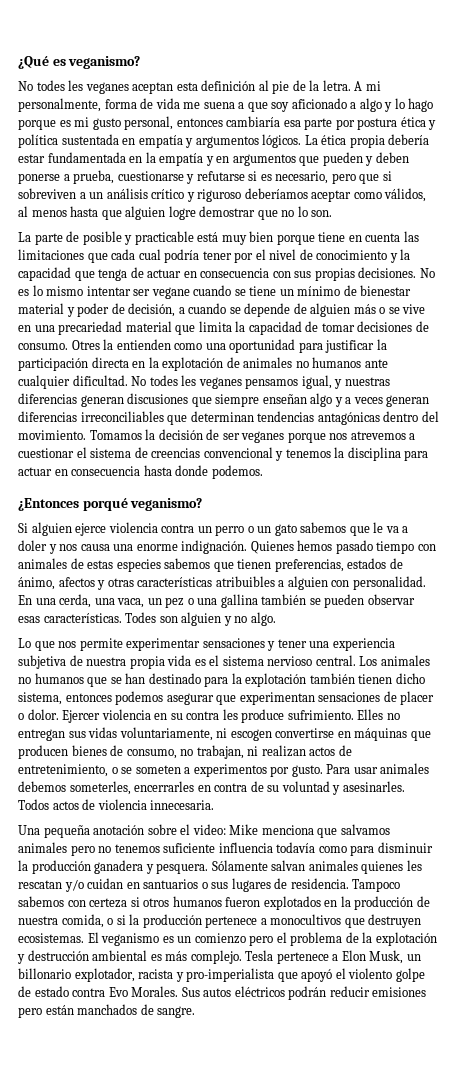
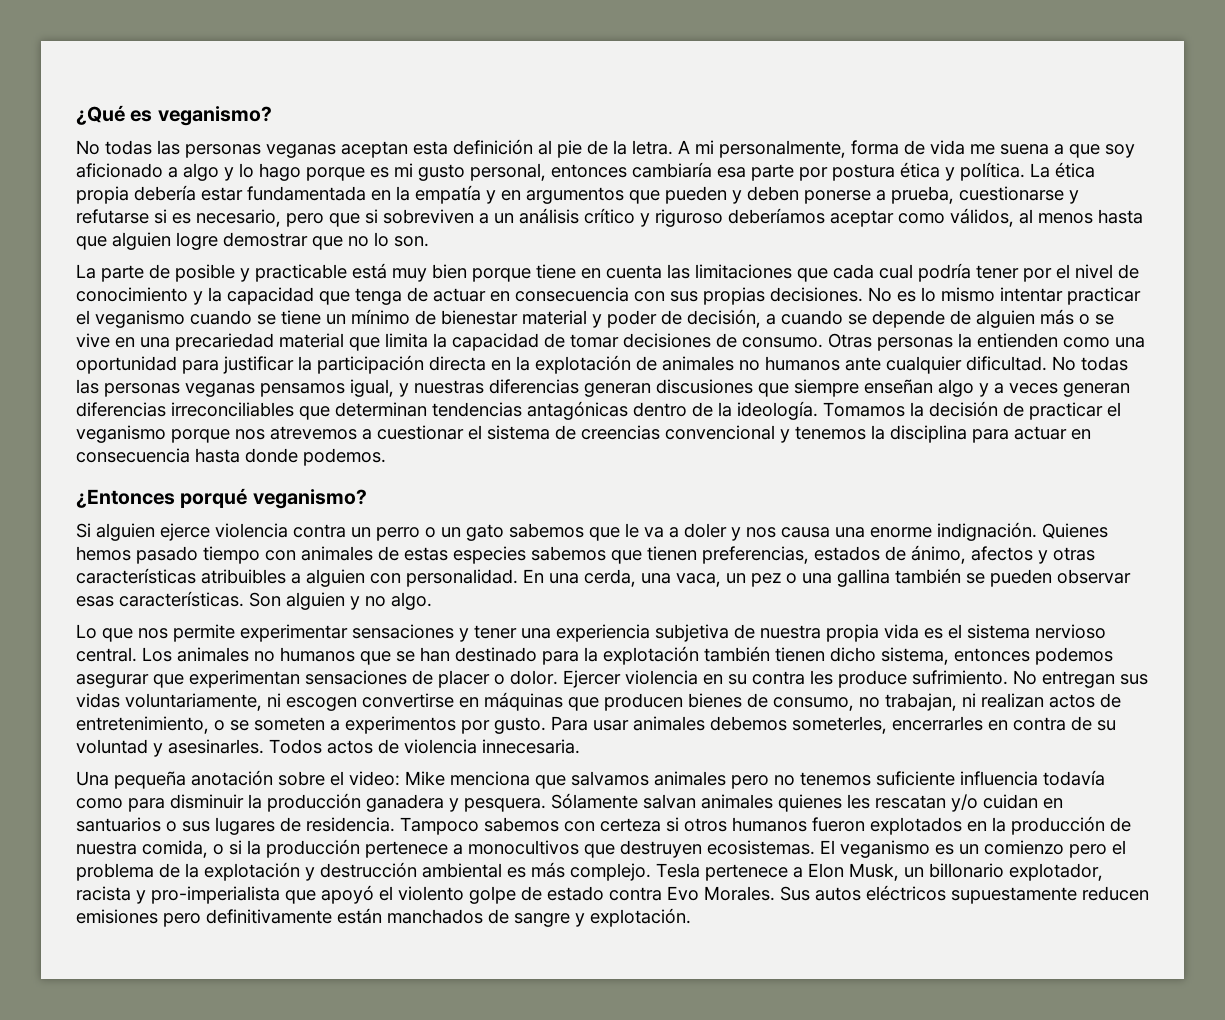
- No todes les veganes aceptan esta definición al pie de la letra.
+ No todas las personas veganas aceptan esta definición al pie de la letra.
- A mi personalmente, forma de vida me suena a que soy aficionado a algo y lo hago porque es mi gusto personal, entonces cambiaría esa parte por postura ética y política sustentada en empatía y argumentos lógicos.
+ A mi personalmente, forma de vida me suena a que soy aficionado a algo y lo hago porque es mi gusto personal, entonces cambiaría esa parte por postura ética y política.
- No es lo mismo intentar ser vegane cuando se tiene un mínimo de bienestar material y poder de decisión, a cuando se depende de alguien más o se vive en una precariedad material que limita la capacidad de tomar decisiones de consumo.
+ No es lo mismo intentar practicar el veganismo cuando se tiene un mínimo de bienestar material y poder de decisión, a cuando se depende de alguien más o se vive en una precariedad material que limita la capacidad de tomar decisiones de consumo.
- Otres la entienden como una oportunidad para justificar la participación directa en la explotación de animales no humanos ante cualquier dificultad.
+ Otras personas la entienden como una oportunidad para justificar la participación directa en la explotación de animales no humanos ante cualquier dificultad.
- No todes les veganes pensamos igual, y nuestras diferencias generan discusiones que siempre enseñan algo y a veces generan diferencias irreconciliables que determinan tendencias antagónicas dentro del movimiento.
+ No todas las personas veganas pensamos igual, y nuestras diferencias generan discusiones que siempre enseñan algo y a veces generan diferencias irreconciliables que determinan tendencias antagónicas dentro de la ideología.
- Tomamos la decisión de ser veganes porque nos atrevemos a cuestionar el sistema de creencias convencional y tenemos la disciplina para actuar en consecuencia hasta donde podemos.
+ Tomamos la decisión de practicar el veganismo porque nos atrevemos a cuestionar el sistema de creencias convencional y tenemos la disciplina para actuar en consecuencia hasta donde podemos.
- Todes son alguien y no algo.
+ Son alguien y no algo.
- Elles no entregan sus vidas voluntariamente, ni escogen convertirse en máquinas que producen bienes de consumo, no trabajan, ni realizan actos de entretenimiento, o se someten a experimentos por gusto.
+ No entregan sus vidas voluntariamente, ni escogen convertirse en máquinas que producen bienes de consumo, no trabajan, ni realizan actos de entretenimiento, o se someten a experimentos por gusto.
- Sus autos eléctricos podrán reducir emisiones pero están manchados de sangre.
+ Sus autos eléctricos supuestamente reducen emisiones pero definitivamente están manchados de sangre y explotación.

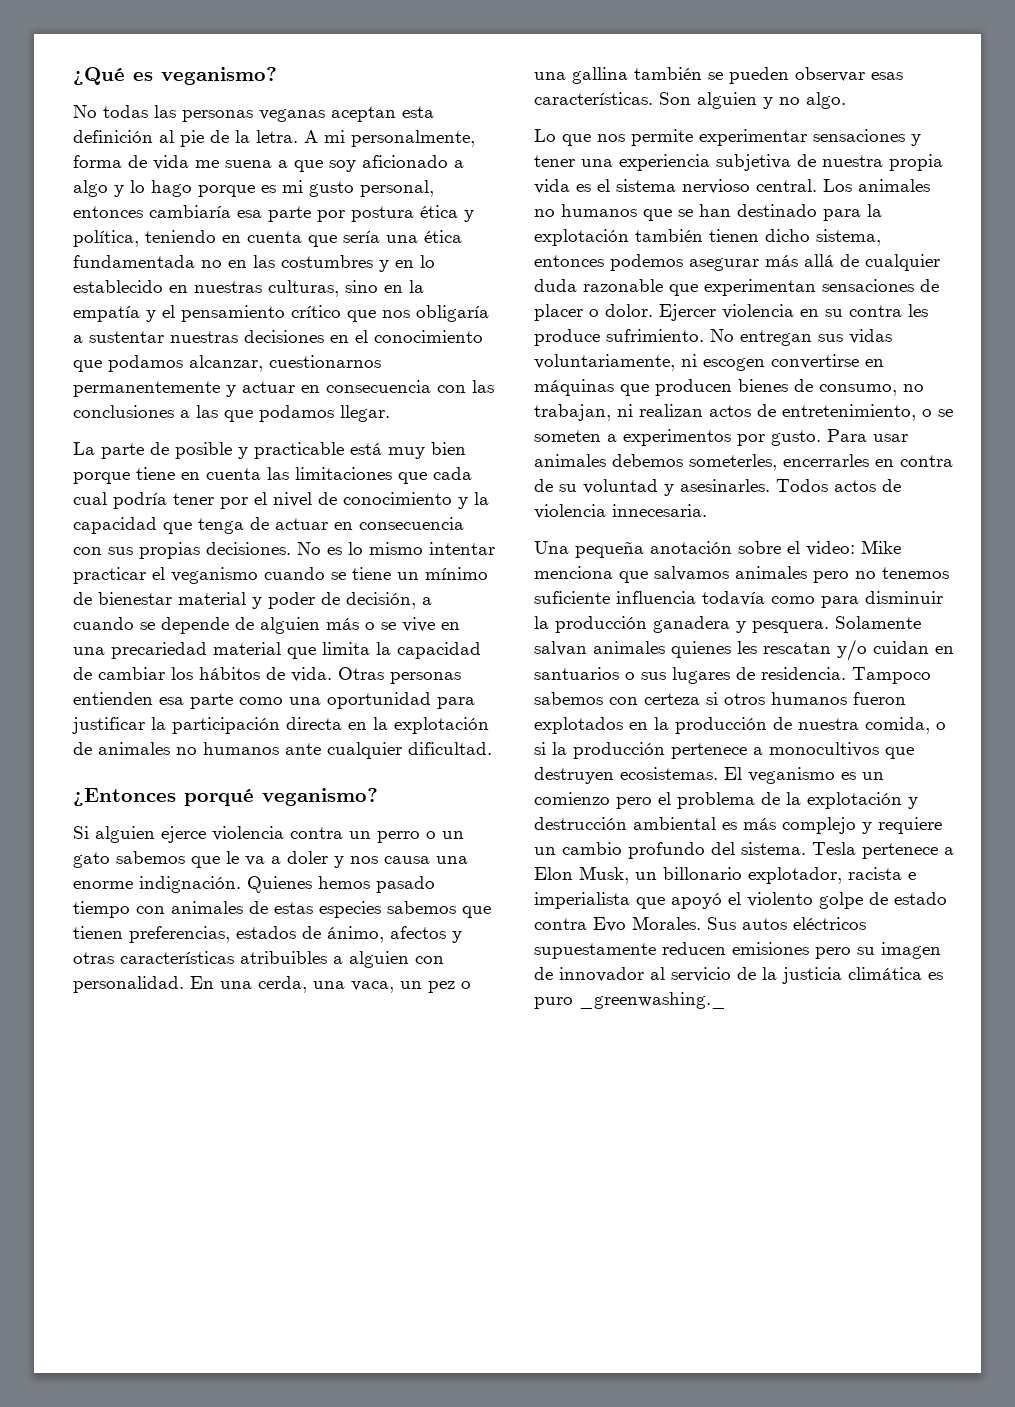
- A mi personalmente, forma de vida me suena a que soy aficionado a algo y lo hago porque es mi gusto personal, entonces cambiaría esa parte por postura ética y política. La ética propia debería estar fundamentada en la empatía y en argumentos que pueden y deben ponerse a prueba, cuestionarse y refutarse si es necesario, pero que si sobreviven a un análisis crítico y riguroso deberíamos aceptar como válidos, al menos hasta que alguien logre demostrar que no lo son.
+ A mi personalmente, forma de vida me suena a que soy aficionado a algo y lo hago porque es mi gusto personal, entonces cambiaría esa parte por postura ética y política, teniendo en cuenta que sería una ética fundamentada no en las costumbres y en lo establecido en nuestras culturas, sino en la empatía y el pensamiento crítico que nos obligaría a sustentar nuestras decisiones en el conocimiento que podamos alcanzar, cuestionarnos permanentemente y actuar en consecuencia con las conclusiones a las que podamos llegar.
- No es lo mismo intentar practicar el veganismo cuando se tiene un mínimo de bienestar material y poder de decisión, a cuando se depende de alguien más o se vive en una precariedad material que limita la capacidad de tomar decisiones de consumo. Otras personas la entienden como una oportunidad para justificar la participación directa en la explotación de animales no humanos ante cualquier dificultad. No todas las personas veganas pensamos igual, y nuestras diferencias generan discusiones que siempre enseñan algo y a veces generan diferencias irreconciliables que determinan tendencias antagónicas dentro de la ideología. Tomamos la decisión de practicar el veganismo porque nos atrevemos a cuestionar el sistema de creencias convencional y tenemos la disciplina para actuar en consecuencia hasta donde podemos.
+ No es lo mismo intentar practicar el veganismo cuando se tiene un mínimo de bienestar material y poder de decisión, a cuando se depende de alguien más o se vive en una precariedad material que limita la capacidad de cambiar los hábitos de vida. Otras personas entienden esa parte como una oportunidad para justificar la participación directa en la explotación de animales no humanos ante cualquier dificultad.
- Los animales no humanos que se han destinado para la explotación también tienen dicho sistema, entonces podemos asegurar que experimentan sensaciones de placer o dolor.
+ Los animales no humanos que se han destinado para la explotación también tienen dicho sistema, entonces podemos asegurar más allá de cualquier duda razonable que experimentan sensaciones de placer o dolor.
- Sólamente salvan animales quienes les rescatan y/o cuidan en santuarios o sus lugares de residencia.
+ Solamente salvan animales quienes les rescatan y/o cuidan en santuarios o sus lugares de residencia.
- El veganismo es un comienzo pero el problema de la explotación y destrucción ambiental es más complejo.
+ El veganismo es un comienzo pero el problema de la explotación y destrucción ambiental es más complejo y requiere un cambio profundo del sistema.
- Tesla pertenece a Elon Musk, un billonario explotador, racista y pro-imperialista que apoyó el violento golpe de estado contra Evo Morales.
+ Tesla pertenece a Elon Musk, un billonario explotador, racista e imperialista que apoyó el violento golpe de estado contra Evo Morales.
- Sus autos eléctricos supuestamente reducen emisiones pero definitivamente están manchados de sangre y explotación.
+ Sus autos eléctricos supuestamente reducen emisiones pero su imagen de innovador al servicio de la justicia climática es puro _greenwashing._

